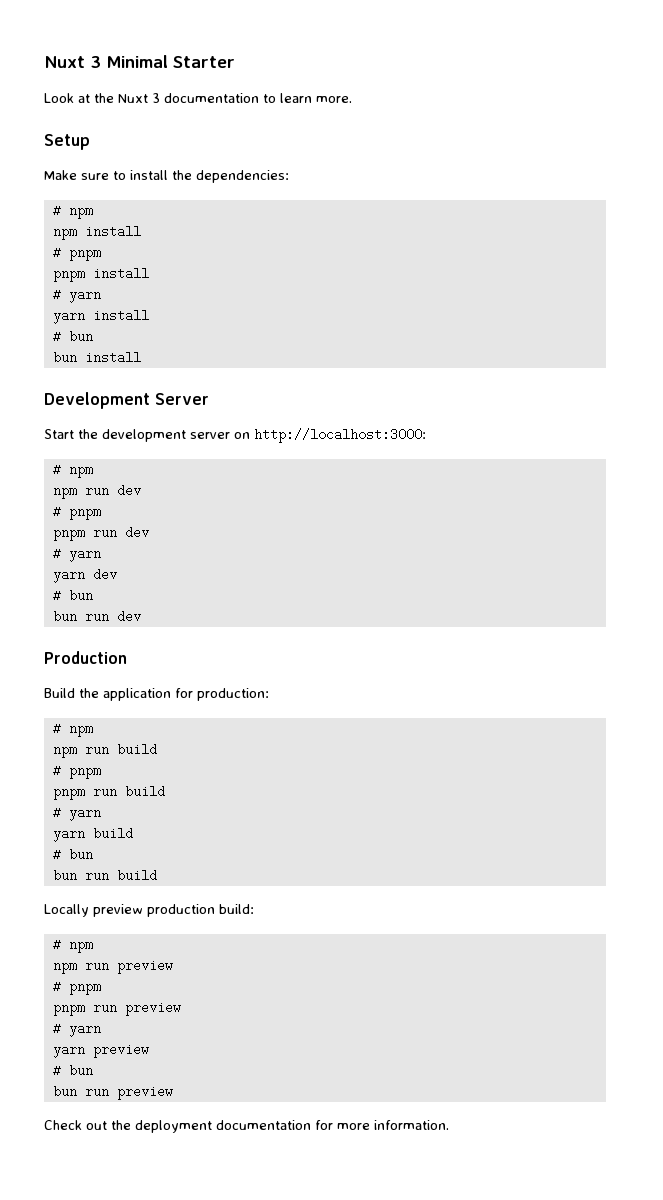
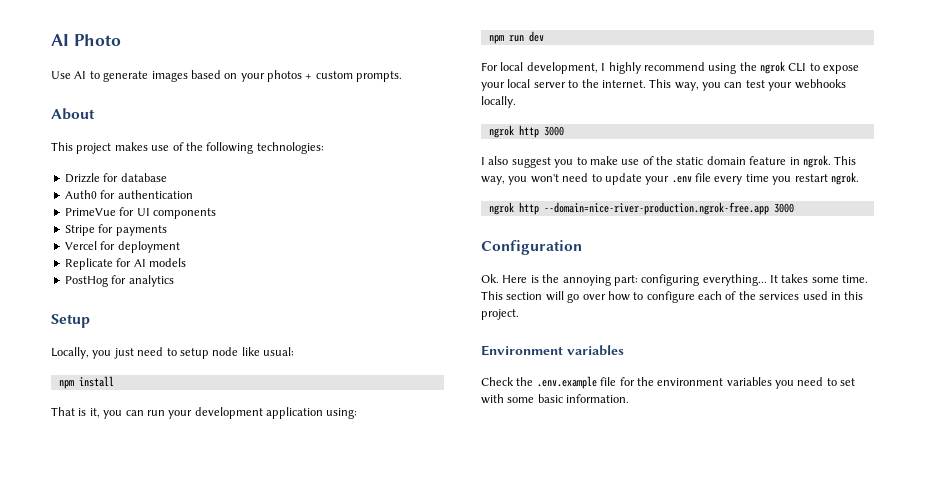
- Nuxt 3 Minimal Starter
- Look at the Nuxt 3 documentation to learn more.
+ AI Photo
+ Use AI to generate images based on your photos + custom prompts.
+ About
+ This project makes use of the following technologies:
+ Drizzle for database
+ Auth0 for authentication
+ PrimeVue for UI components
+ Stripe for payments
+ Vercel for deployment
+ Replicate for AI models
+ PostHog for analytics
  Setup
- Make sure to install the dependencies:
- # npm
+ Locally, you just need to setup node like usual:
  npm install
- # pnpm
- pnpm install
- # yarn
- yarn install
- # bun
- bun install
- Development Server
- Start the development server on http://localhost:3000:
- # npm
+ That is it, you can run your development application using:
  npm run dev
- # pnpm
- pnpm run dev
- # yarn
- yarn dev
- # bun
- bun run dev
- Production
- Build the application for production:
- # npm
- npm run build
- # pnpm
- pnpm run build
- # yarn
- yarn build
- # bun
- bun run build
- Locally preview production build:
- # npm
- npm run preview
- # pnpm
- pnpm run preview
- # yarn
- yarn preview
- # bun
- bun run preview
- Check out the deployment documentation for more information.
+ For local development, I highly recommend using the ngrok CLI to expose your local server to the internet. This way, you can test your webhooks locally.
+ ngrok http 3000
+ I also suggest you to make use of the static domain feature in ngrok. This way, you won't need to update your .env file every time you restart ngrok.
+ ngrok http --domain=nice-river-production.ngrok-free.app 3000
+ Configuration
+ Ok. Here is the annoying part: configuring everything... It takes some time. This section will go over how to configure each of the services used in this project.
+ Environment variables
+ Check the .env.example file for the environment variables you need to set with some basic information.

